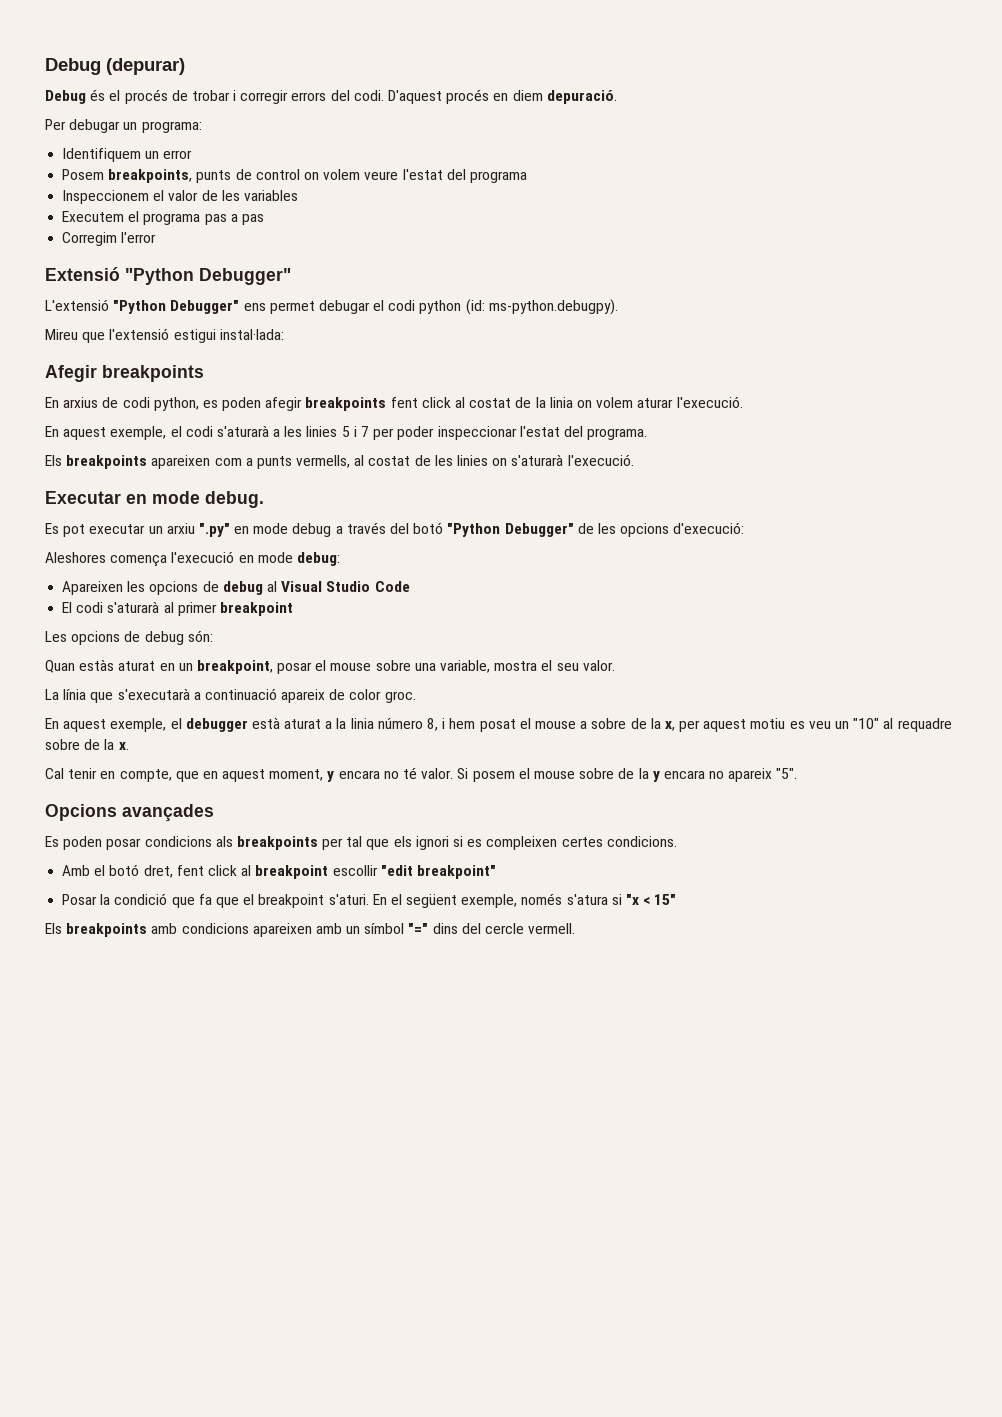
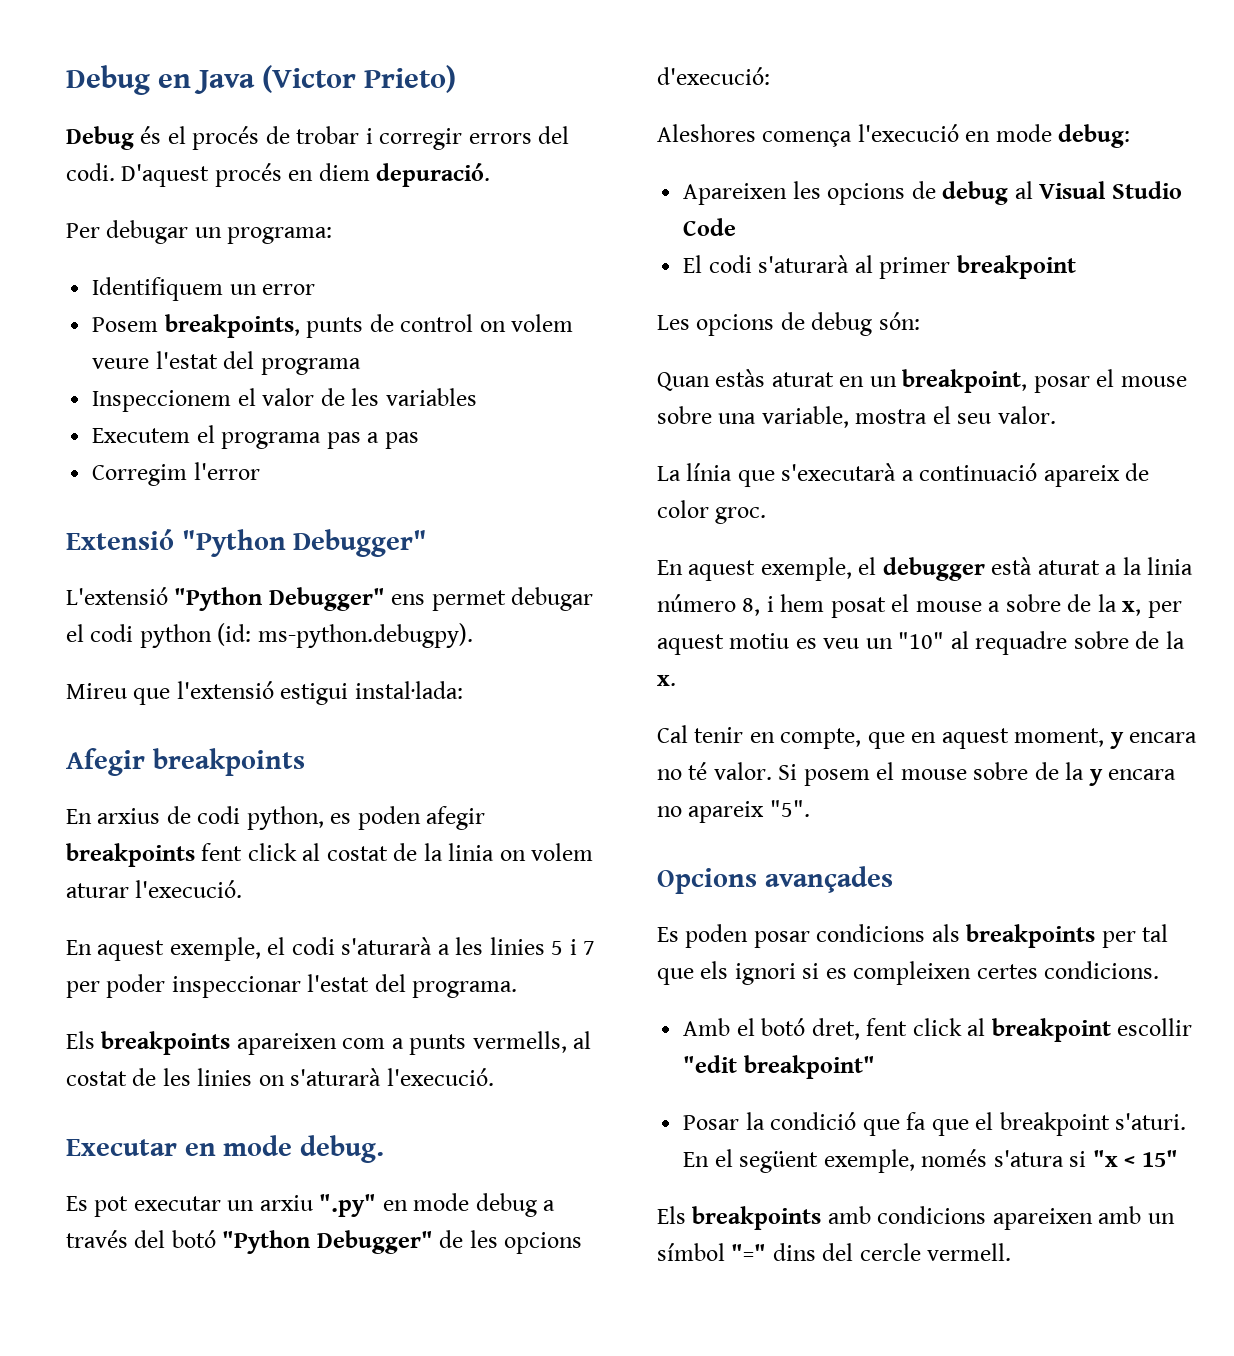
- Debug (depurar)
+ Debug en Java (Victor Prieto)

